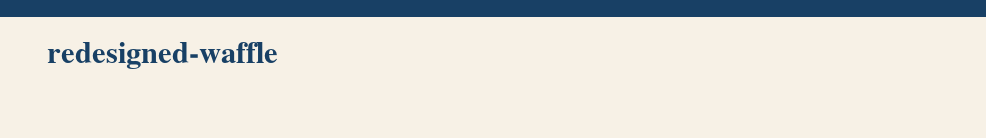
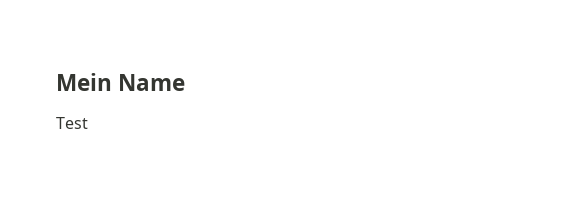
- redesigned-waffle
+ Mein Name
+ Test

